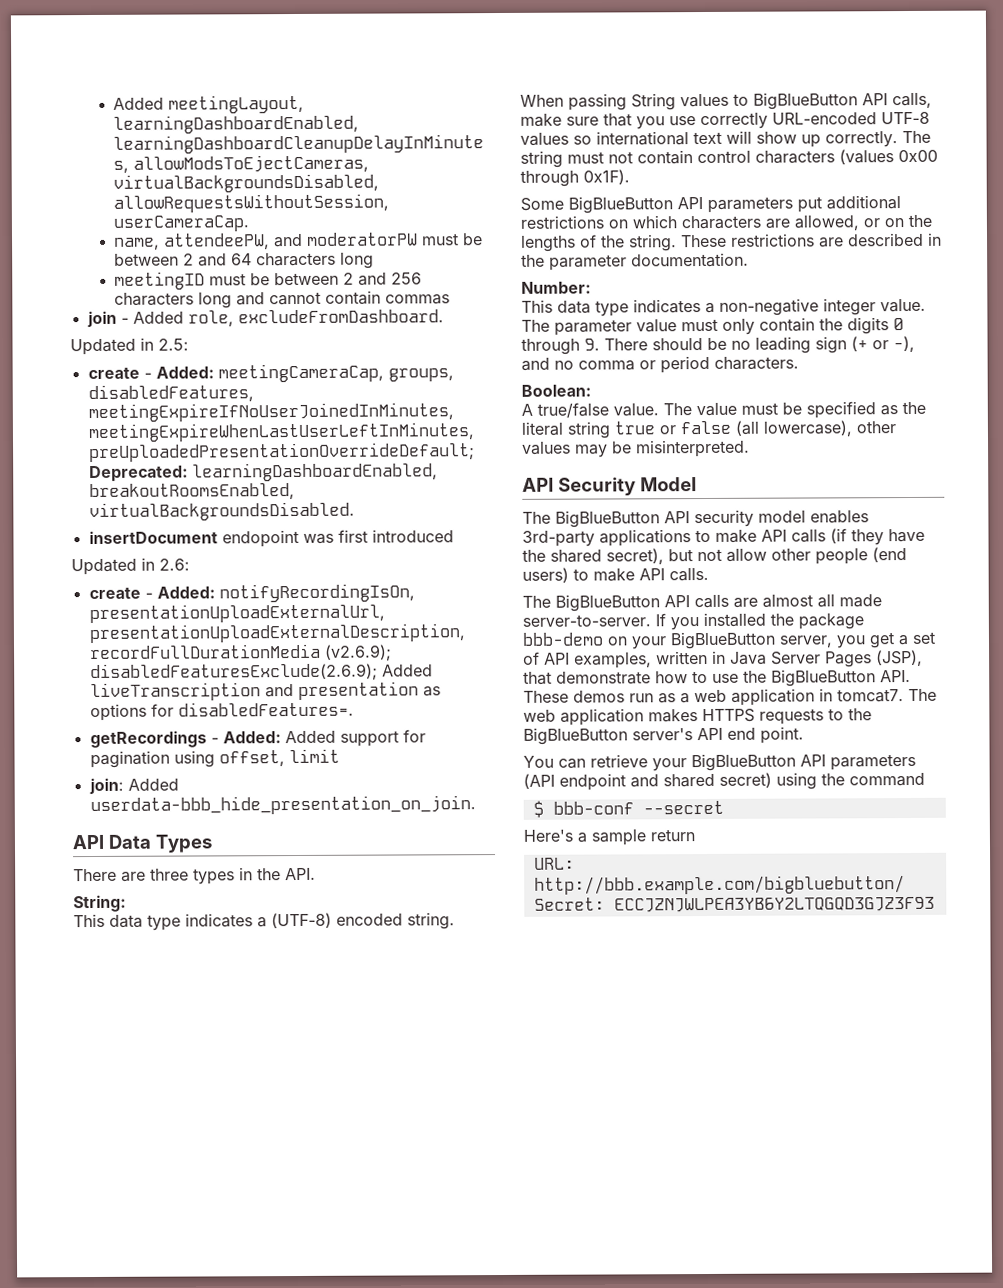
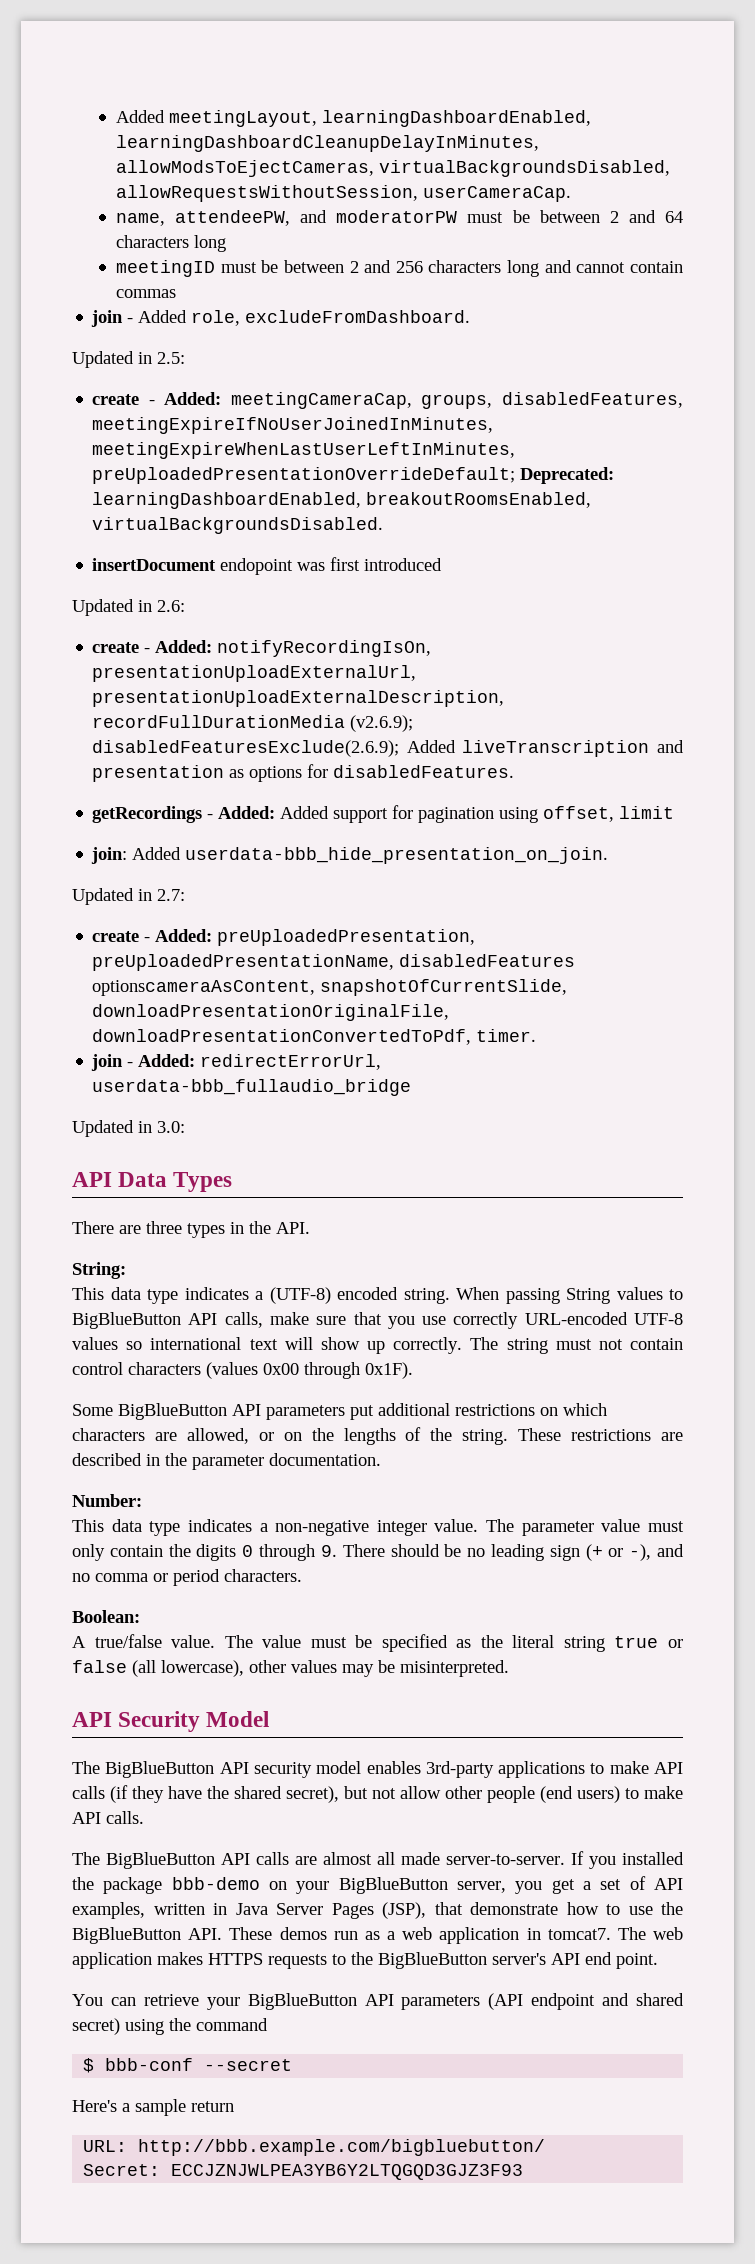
- create - Added: notifyRecordingIsOn, presentationUploadExternalUrl, presentationUploadExternalDescription, recordFullDurationMedia (v2.6.9); disabledFeaturesExclude(2.6.9); Added liveTranscription and presentation as options for disabledFeatures=.
+ create - Added: notifyRecordingIsOn, presentationUploadExternalUrl, presentationUploadExternalDescription, recordFullDurationMedia (v2.6.9); disabledFeaturesExclude(2.6.9); Added liveTranscription and presentation as options for disabledFeatures.
+ Updated in 2.7:
+ create - Added: preUploadedPresentation, preUploadedPresentationName, disabledFeatures optionscameraAsContent, snapshotOfCurrentSlide, downloadPresentationOriginalFile, downloadPresentationConvertedToPdf, timer.
+ join - Added: redirectErrorUrl, userdata-bbb_fullaudio_bridge
+ Updated in 3.0:

